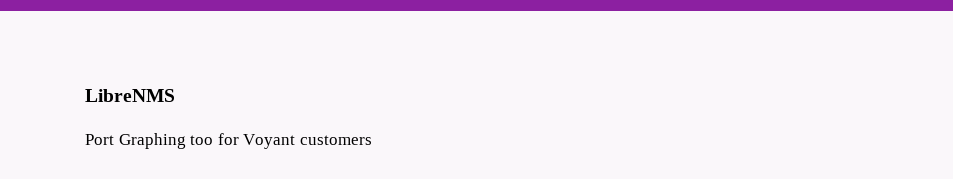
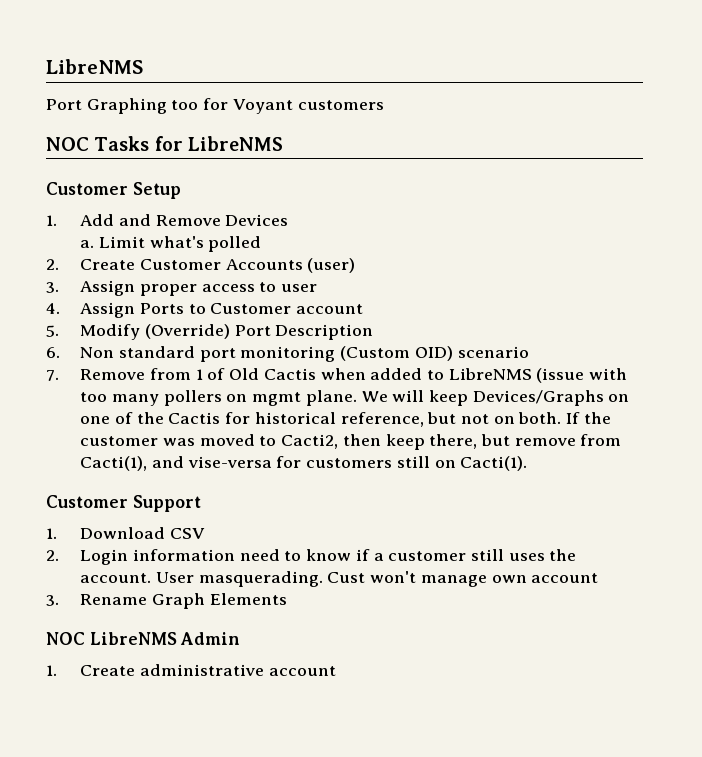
+ NOC Tasks for LibreNMS
+ Customer Setup
+ 1. Add and Remove Devices
+ a. Limit what's polled
+ 2. Create Customer Accounts (user)
+ 3. Assign proper access to user
+ 4. Assign Ports to Customer account
+ 5. Modify (Override) Port Description
+ 6. Non standard port monitoring (Custom OID) scenario
+ 7. Remove from 1 of Old Cactis when added to LibreNMS (issue with too many pollers on mgmt plane. We will keep Devices/Graphs on one of the Cactis for historical reference, but not on both. If the customer was moved to Cacti2, then keep there, but remove from Cacti(1), and vise-versa for customers still on Cacti(1).
+ Customer Support
+ 1. Download CSV
+ 2. Login information need to know if a customer still uses the account. User masquerading. Cust won't manage own account
+ 3. Rename Graph Elements
+ NOC LibreNMS Admin
+ 1. Create administrative account

